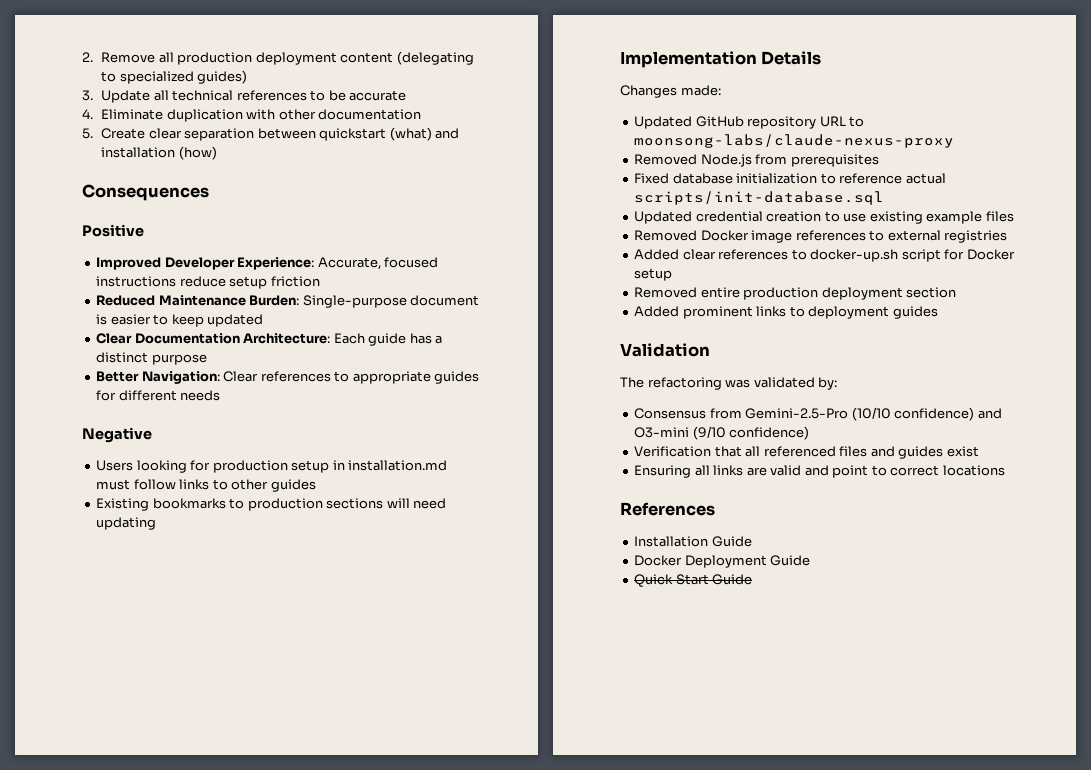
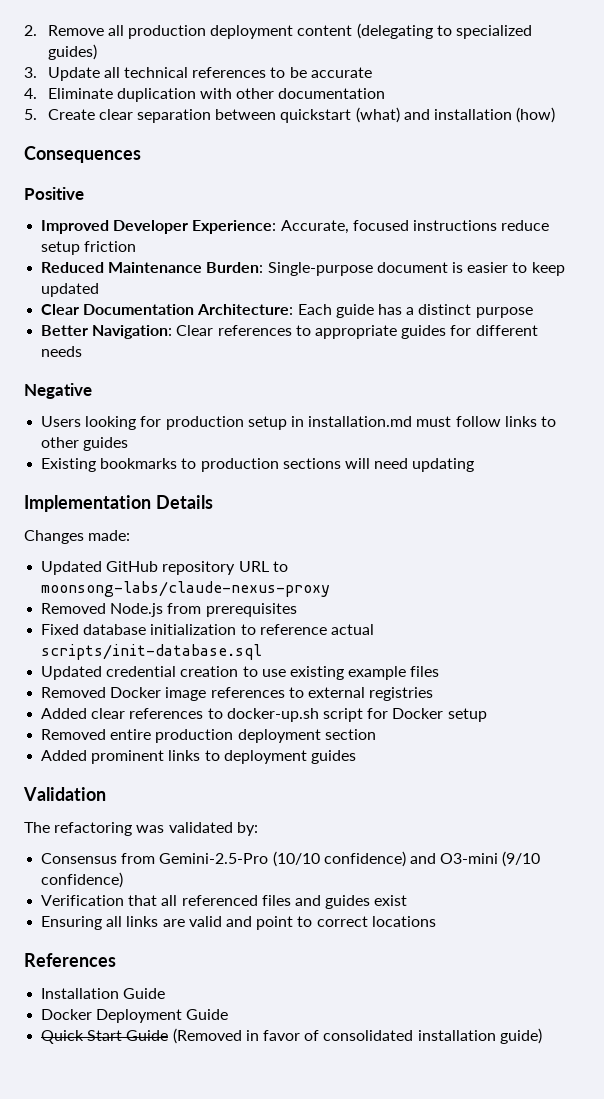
- Quick Start Guide
+ Quick Start Guide (Removed in favor of consolidated installation guide)

